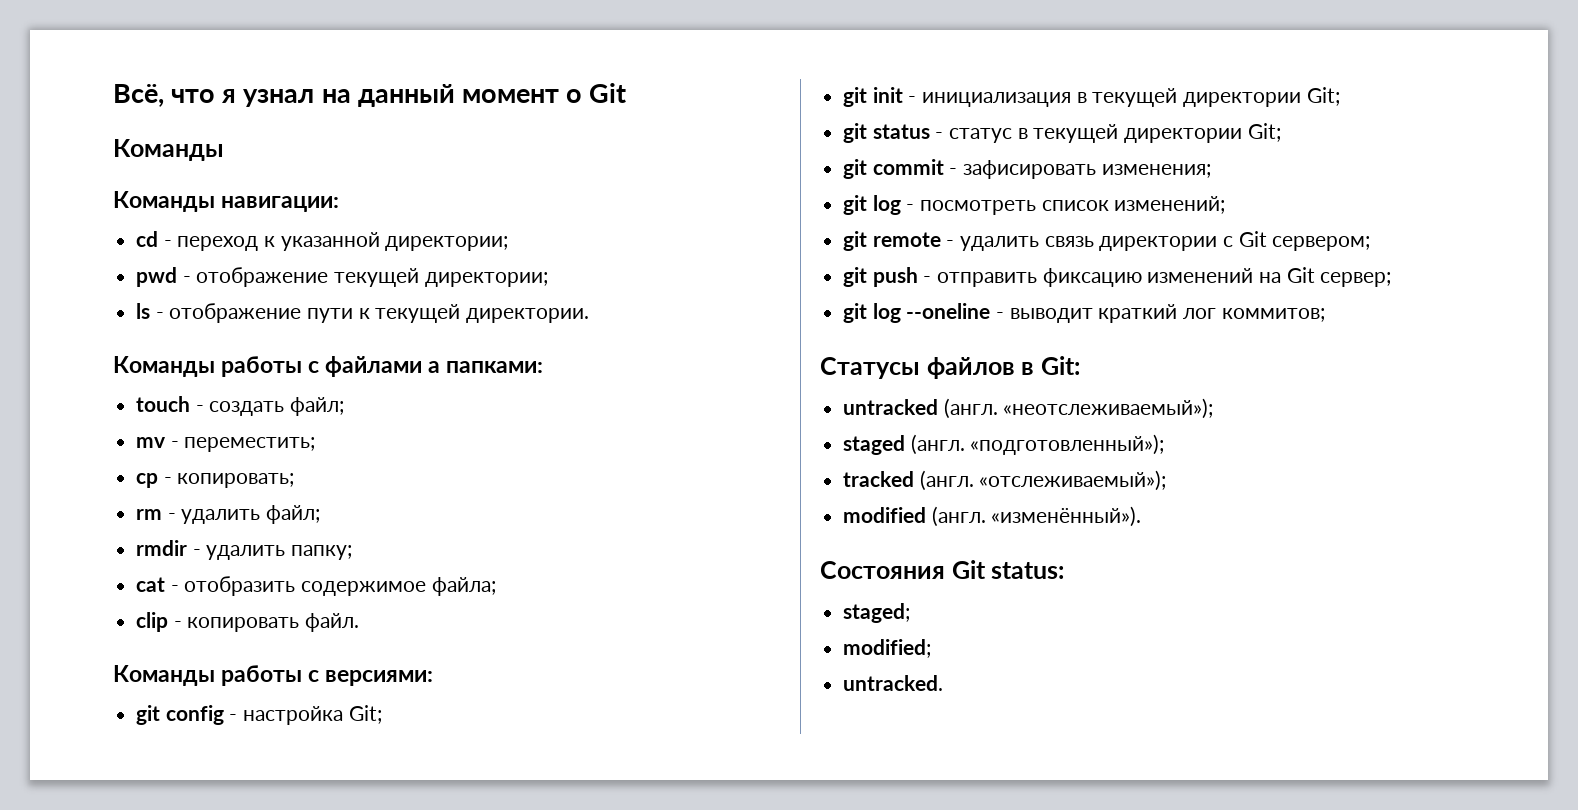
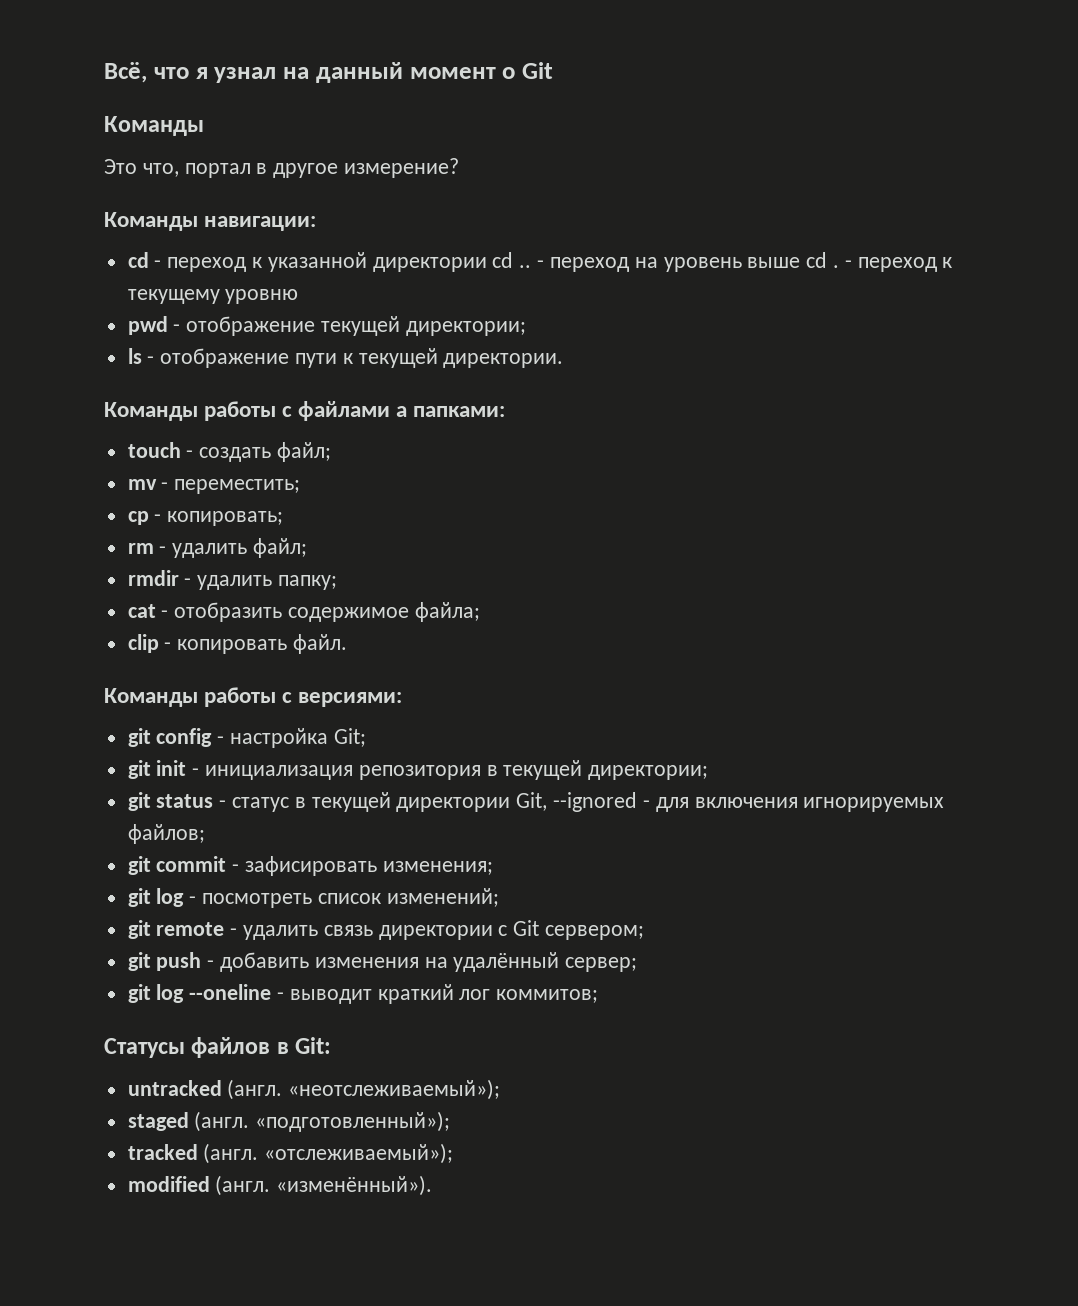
+ Это что, портал в другое измерение?
- cd - переход к указанной директории;
+ cd - переход к указанной директории cd .. - переход на уровень выше cd . - переход к текущему уровню
- git init - инициализация в текущей директории Git;
+ git init - инициализация репозитория в текущей директории;
- git status - статус в текущей директории Git;
+ git status - статус в текущей директории Git, --ignored - для включения игнорируемых файлов;
- git push - отправить фиксацию изменений на Git сервер;
+ git push - добавить изменения на удалённый сервер;
- Состояния Git status:
- staged;
- modified;
- untracked.

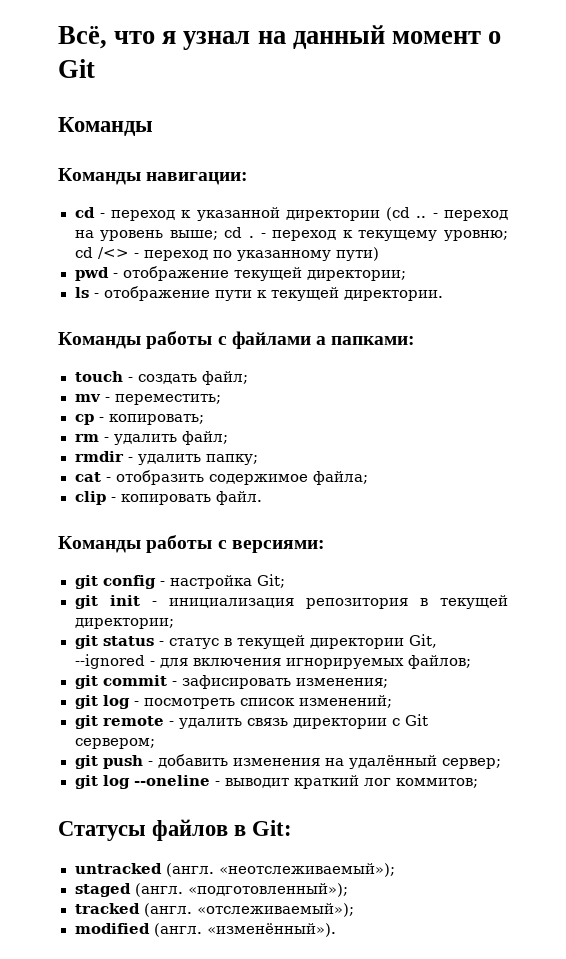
- Это что, портал в другое измерение?
- cd - переход к указанной директории cd ..
+ cd - переход к указанной директории (cd ..
- - переход на уровень выше cd .
+ - переход на уровень выше; cd .
- - переход к текущему уровню
+ - переход к текущему уровню; cd /<> - переход по указанному пути)

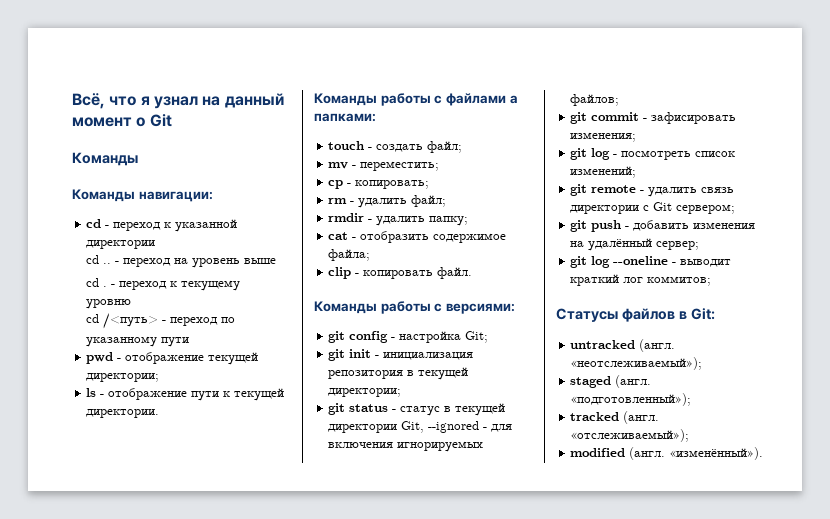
- cd - переход к указанной директории (cd ..
+ cd - переход к указанной директории
+ cd ..
- - переход на уровень выше; cd .
+ - переход на уровень выше
+ cd .
- - переход к текущему уровню; cd /<> - переход по указанному пути)
+ - переход к текущему уровню
+ cd /<путь> - переход по указанному пути

